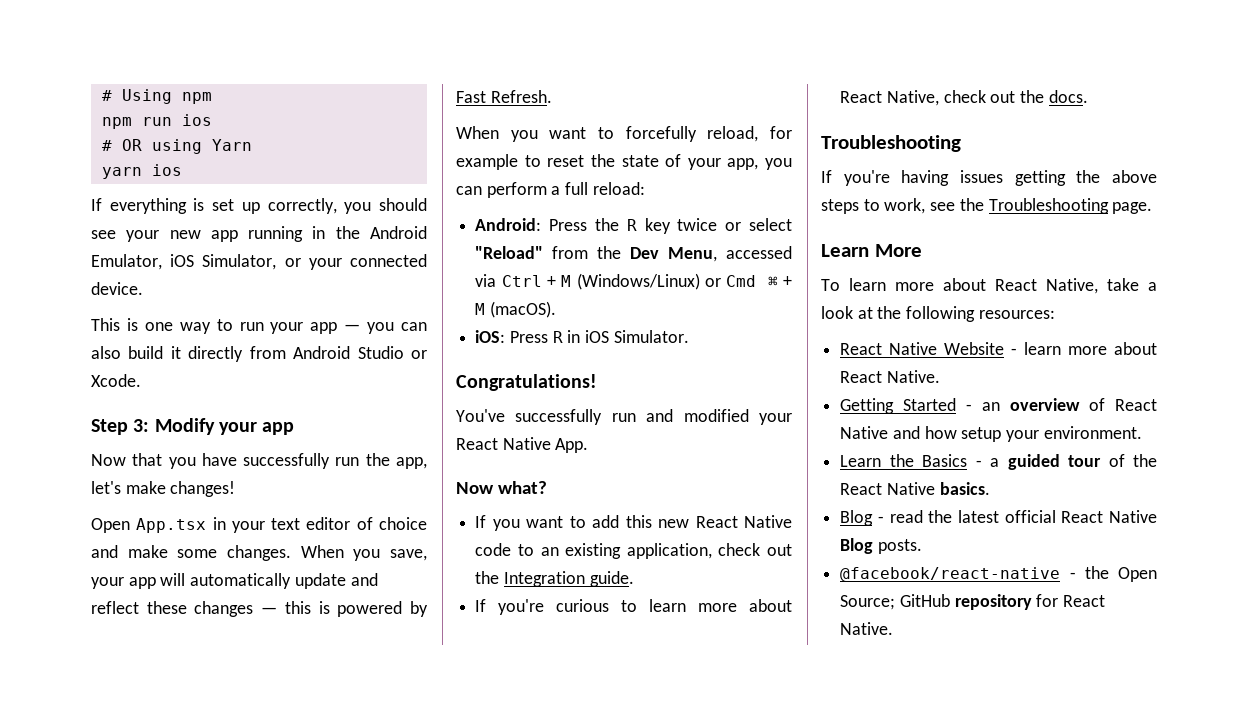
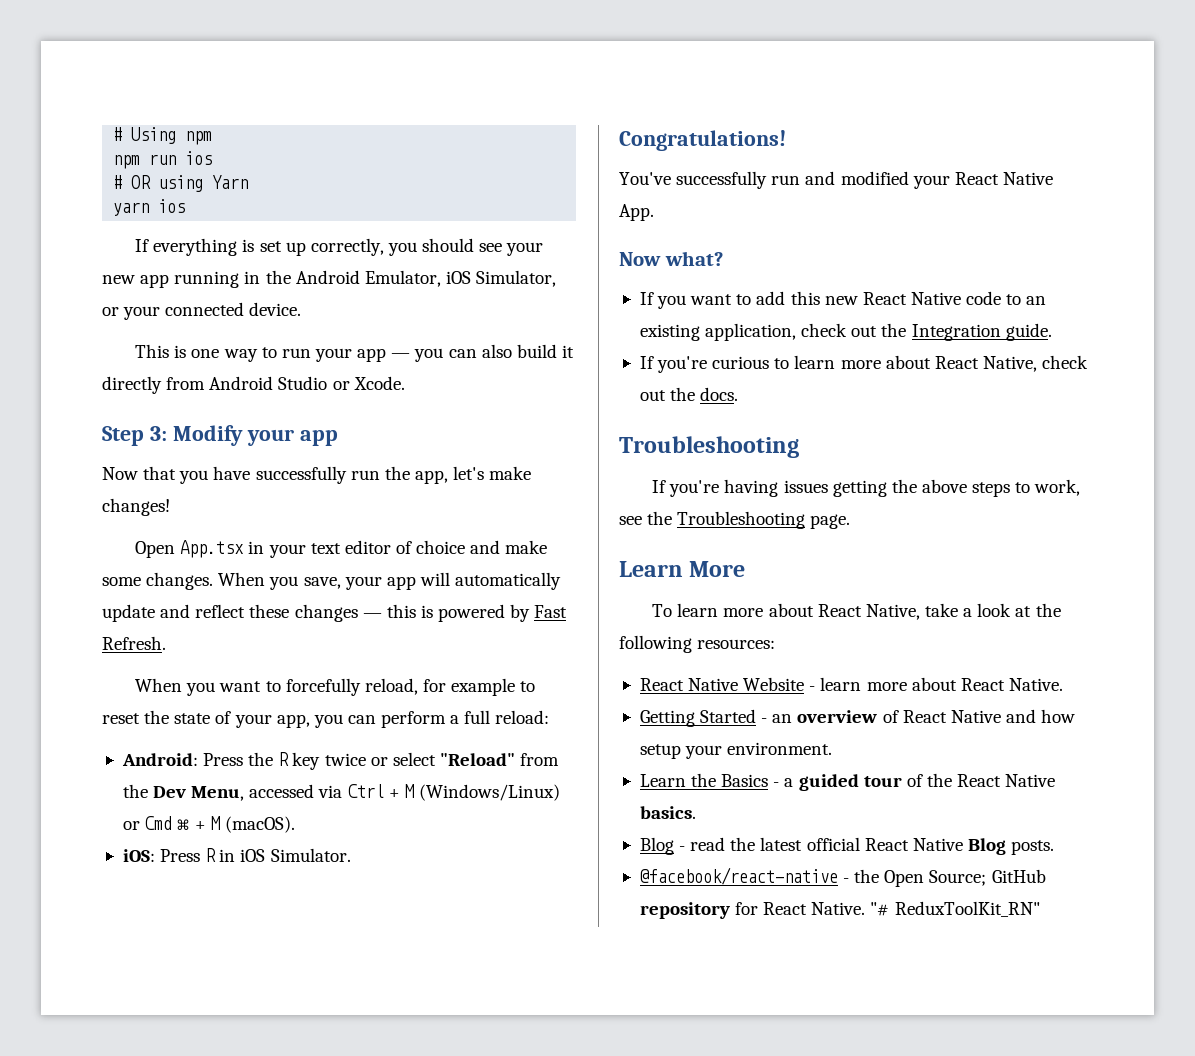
+ "# ReduxToolKit_RN"

